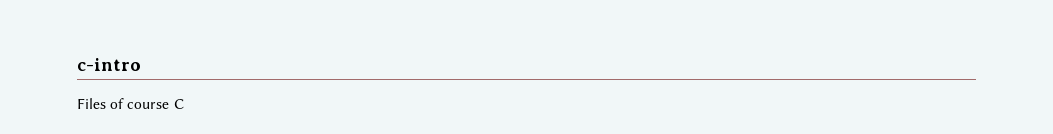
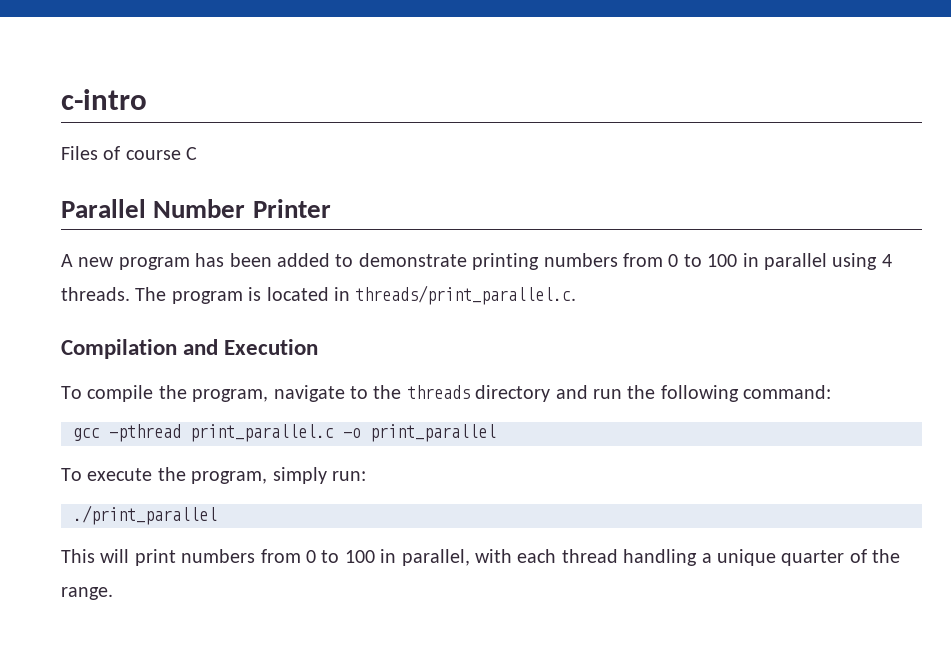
+ Parallel Number Printer
+ A new program has been added to demonstrate printing numbers from 0 to 100 in parallel using 4 threads. The program is located in threads/print_parallel.c.
+ Compilation and Execution
+ To compile the program, navigate to the threads directory and run the following command:
+ gcc -pthread print_parallel.c -o print_parallel
+ To execute the program, simply run:
+ ./print_parallel
+ This will print numbers from 0 to 100 in parallel, with each thread handling a unique quarter of the range.

